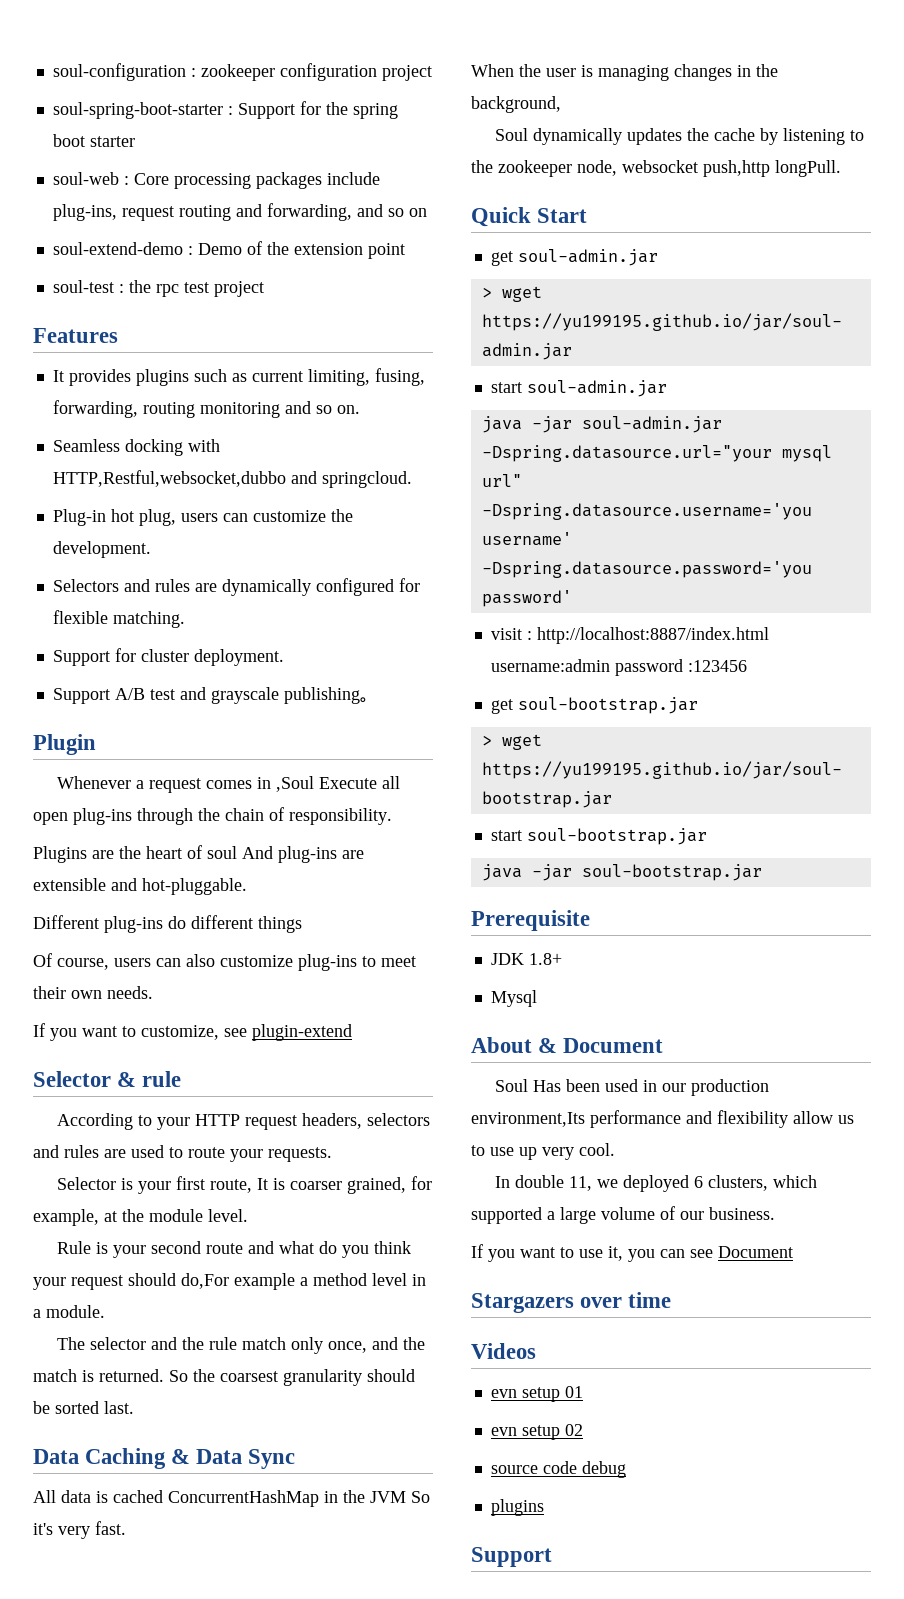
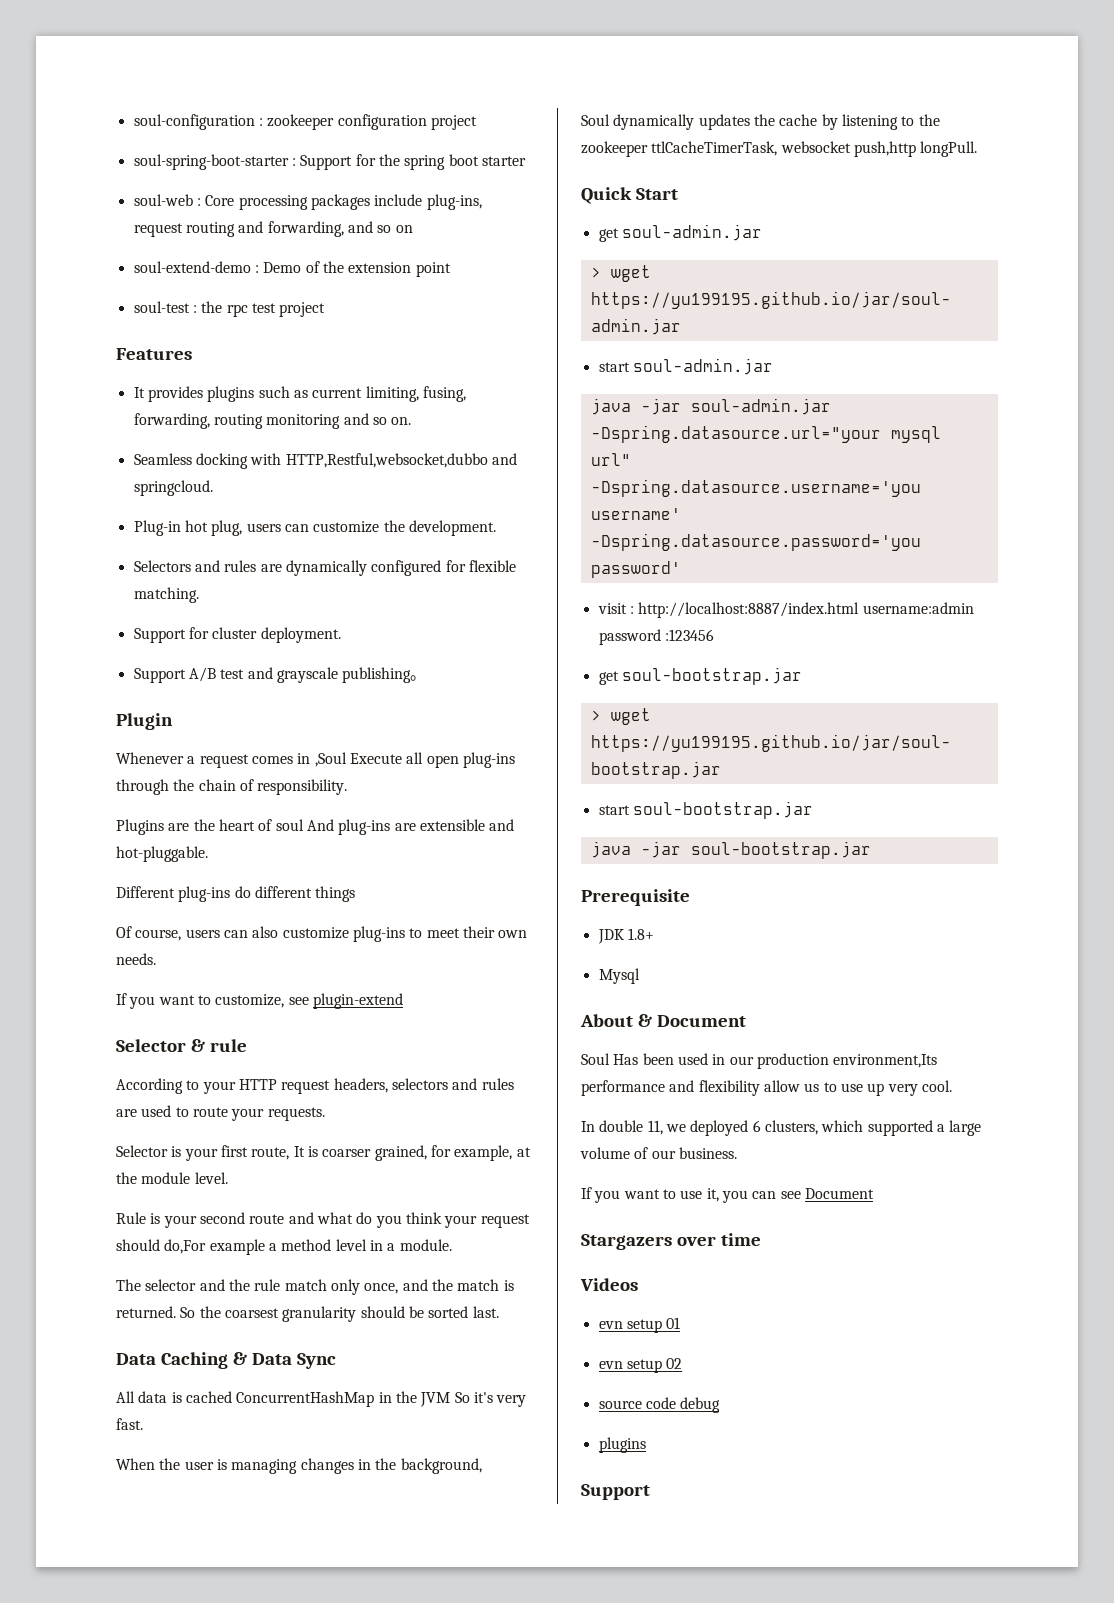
- Soul dynamically updates the cache by listening to the zookeeper node, websocket push,http longPull.
+ Soul dynamically updates the cache by listening to the zookeeper ttlCacheTimerTask, websocket push,http longPull.

